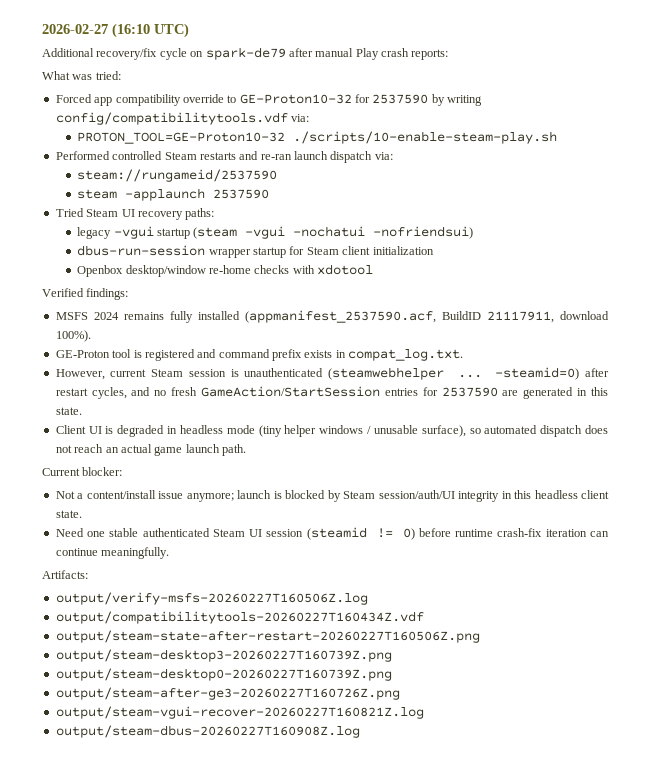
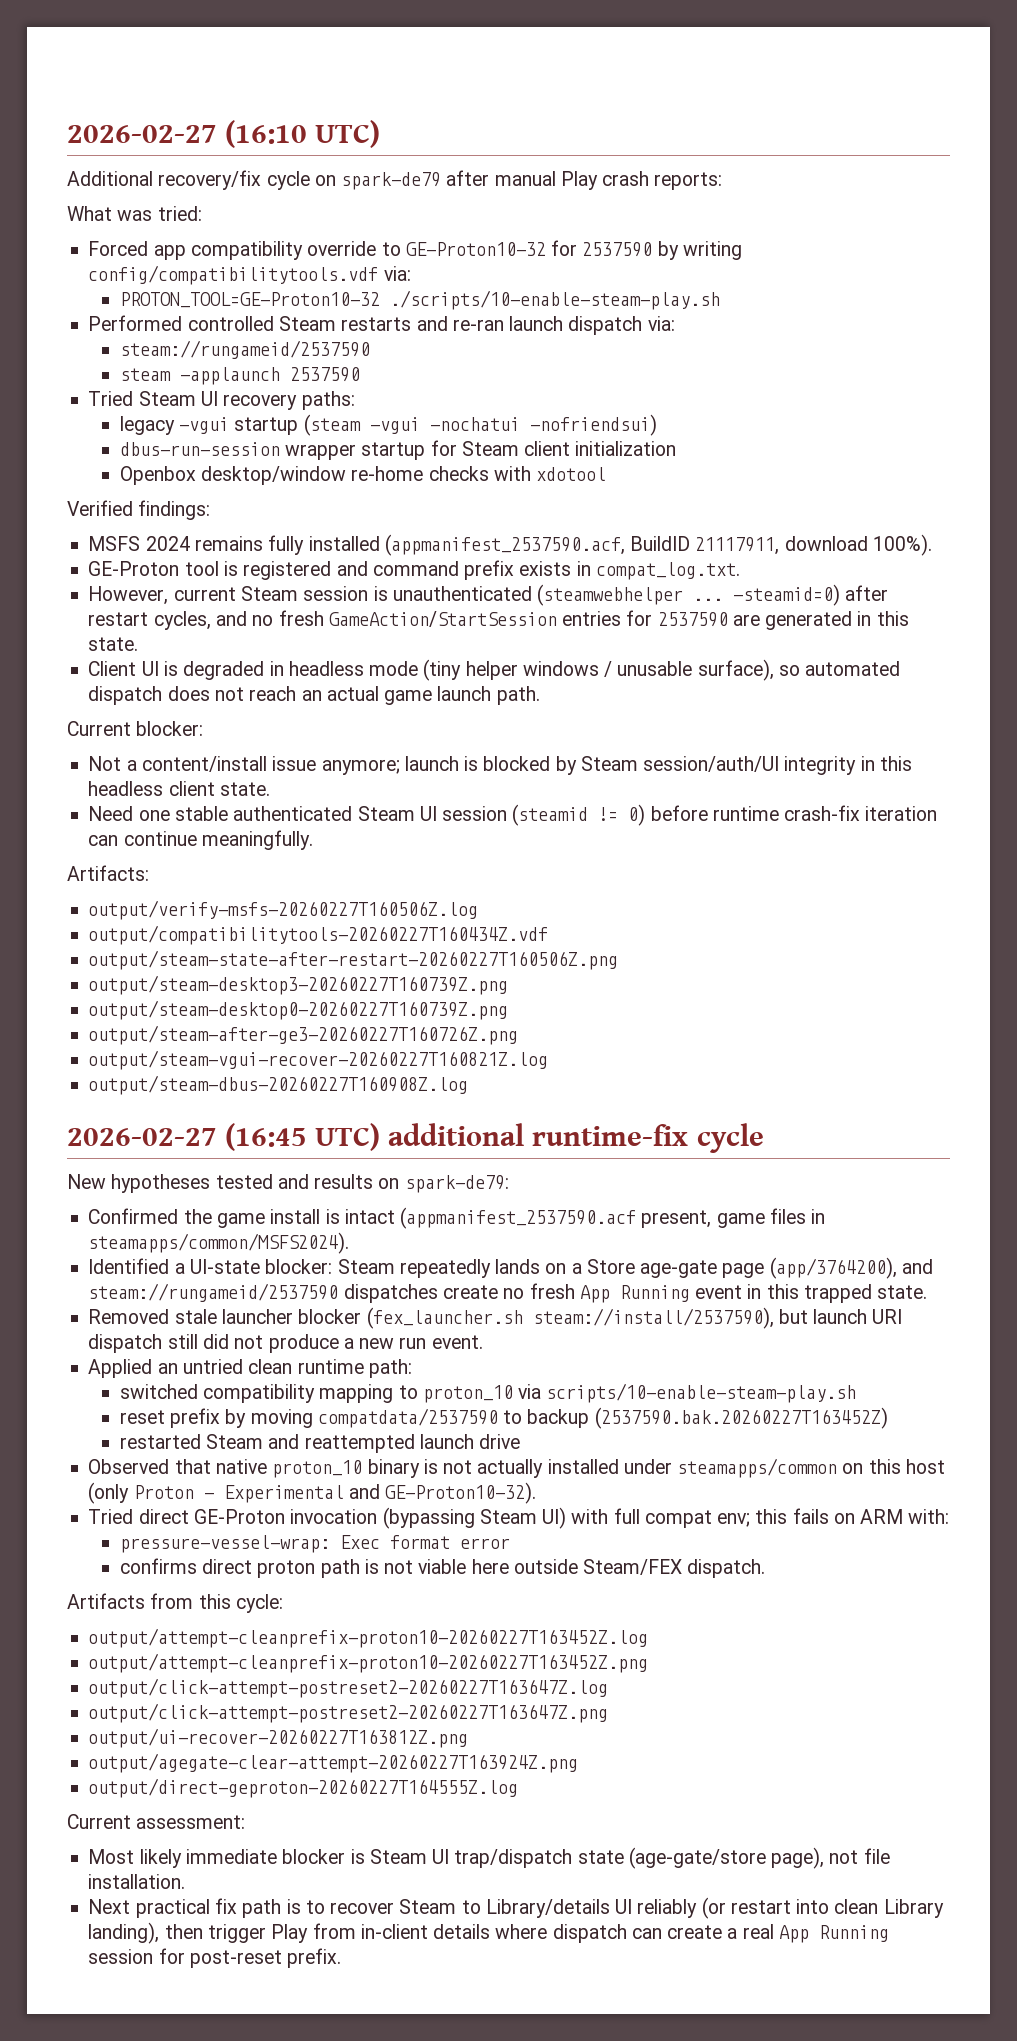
+ 2026-02-27 (16:45 UTC) additional runtime-fix cycle
+ New hypotheses tested and results on spark-de79:
+ Confirmed the game install is intact (appmanifest_2537590.acf present, game files in steamapps/common/MSFS2024).
+ Identified a UI-state blocker: Steam repeatedly lands on a Store age-gate page (app/3764200), and steam://rungameid/2537590 dispatches create no fresh App Running event in this trapped state.
+ Removed stale launcher blocker (fex_launcher.sh steam://install/2537590), but launch URI dispatch still did not produce a new run event.
+ Applied an untried clean runtime path:
+ switched compatibility mapping to proton_10 via scripts/10-enable-steam-play.sh
+ reset prefix by moving compatdata/2537590 to backup (2537590.bak.20260227T163452Z)
+ restarted Steam and reattempted launch drive
+ Observed that native proton_10 binary is not actually installed under steamapps/common on this host (only Proton - Experimental and GE-Proton10-32).
+ Tried direct GE-Proton invocation (bypassing Steam UI) with full compat env; this fails on ARM with:
+ pressure-vessel-wrap: Exec format error
+ confirms direct proton path is not viable here outside Steam/FEX dispatch.
+ Artifacts from this cycle:
+ output/attempt-cleanprefix-proton10-20260227T163452Z.log
+ output/attempt-cleanprefix-proton10-20260227T163452Z.png
+ output/click-attempt-postreset2-20260227T163647Z.log
+ output/click-attempt-postreset2-20260227T163647Z.png
+ output/ui-recover-20260227T163812Z.png
+ output/agegate-clear-attempt-20260227T163924Z.png
+ output/direct-geproton-20260227T164555Z.log
+ Current assessment:
+ Most likely immediate blocker is Steam UI trap/dispatch state (age-gate/store page), not file installation.
+ Next practical fix path is to recover Steam to Library/details UI reliably (or restart into clean Library landing), then trigger Play from in-client details where dispatch can create a real App Running session for post-reset prefix.

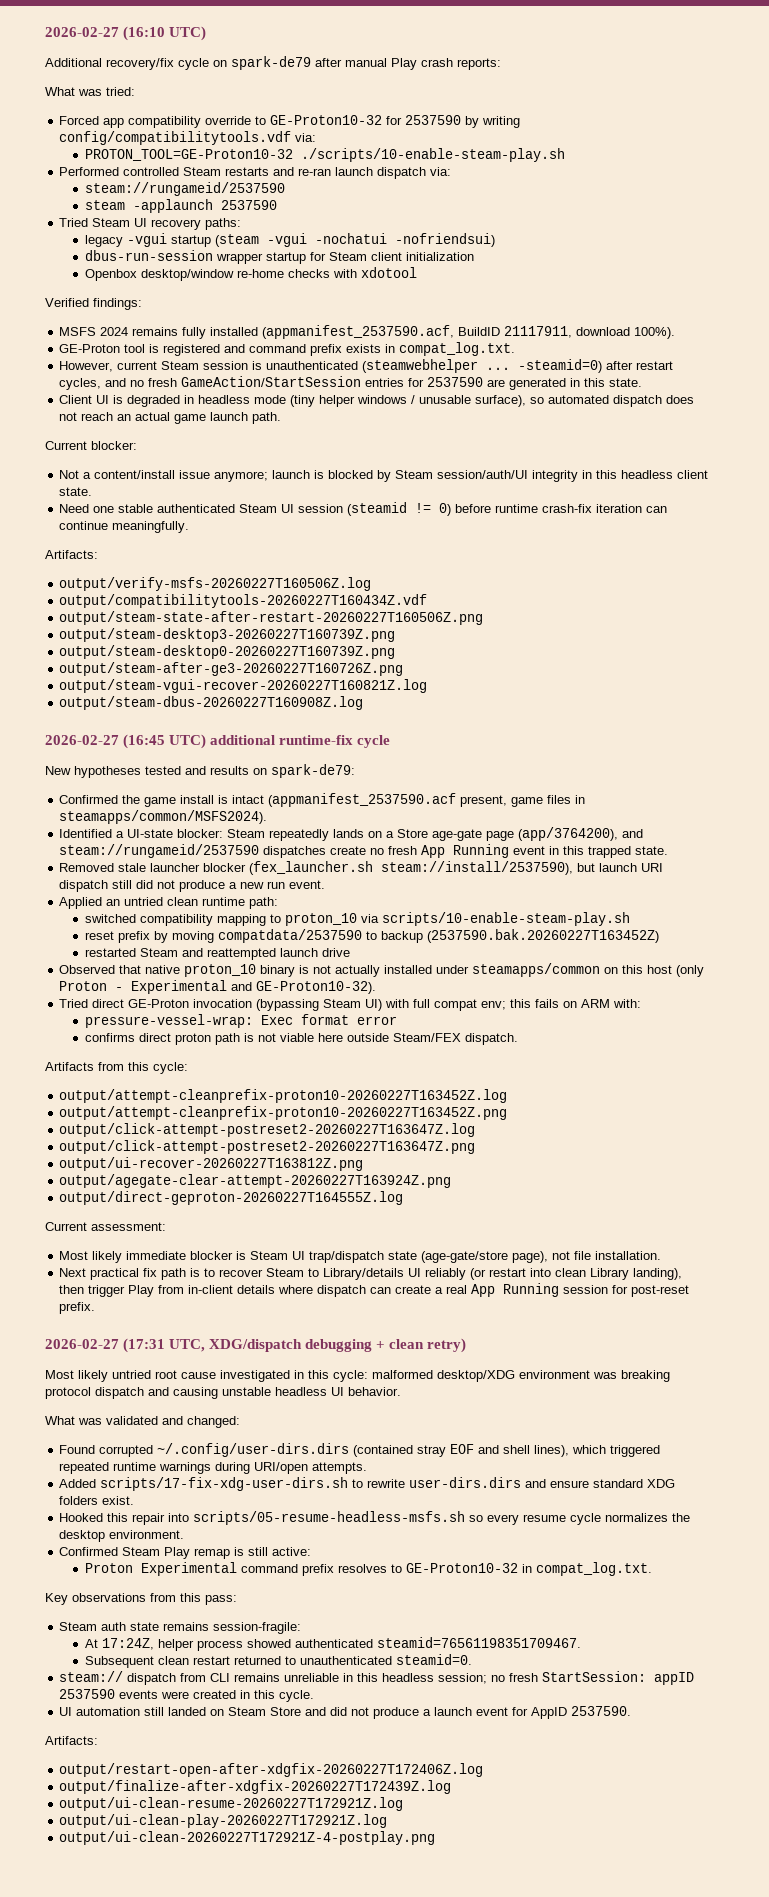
+ 2026-02-27 (17:31 UTC, XDG/dispatch debugging + clean retry)
+ Most likely untried root cause investigated in this cycle: malformed desktop/XDG environment was breaking protocol dispatch and causing unstable headless UI behavior.
+ What was validated and changed:
+ Found corrupted ~/.config/user-dirs.dirs (contained stray EOF and shell lines), which triggered repeated runtime warnings during URI/open attempts.
+ Added scripts/17-fix-xdg-user-dirs.sh to rewrite user-dirs.dirs and ensure standard XDG folders exist.
+ Hooked this repair into scripts/05-resume-headless-msfs.sh so every resume cycle normalizes the desktop environment.
+ Confirmed Steam Play remap is still active:
+ Proton Experimental command prefix resolves to GE-Proton10-32 in compat_log.txt.
+ Key observations from this pass:
+ Steam auth state remains session-fragile:
+ At 17:24Z, helper process showed authenticated steamid=76561198351709467.
+ Subsequent clean restart returned to unauthenticated steamid=0.
+ steam:// dispatch from CLI remains unreliable in this headless session; no fresh StartSession: appID 2537590 events were created in this cycle.
+ UI automation still landed on Steam Store and did not produce a launch event for AppID 2537590.
+ Artifacts:
+ output/restart-open-after-xdgfix-20260227T172406Z.log
+ output/finalize-after-xdgfix-20260227T172439Z.log
+ output/ui-clean-resume-20260227T172921Z.log
+ output/ui-clean-play-20260227T172921Z.log
+ output/ui-clean-20260227T172921Z-4-postplay.png

